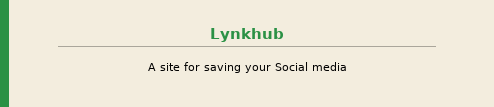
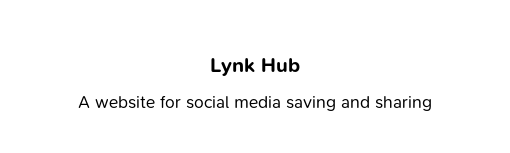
- Lynkhub
+ Lynk Hub
- A site for saving your Social media
+ A website for social media saving and sharing

